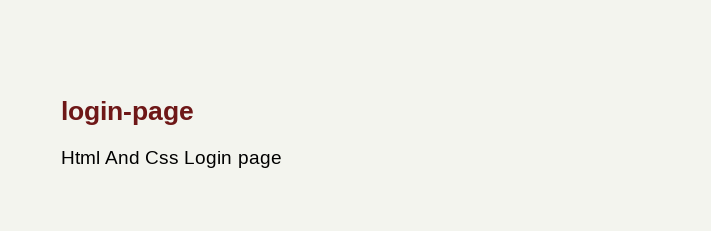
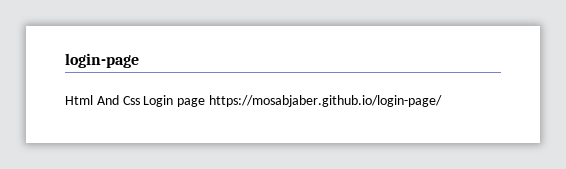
- Html And Css Login page
+ Html And Css Login page https://mosabjaber.github.io/login-page/

